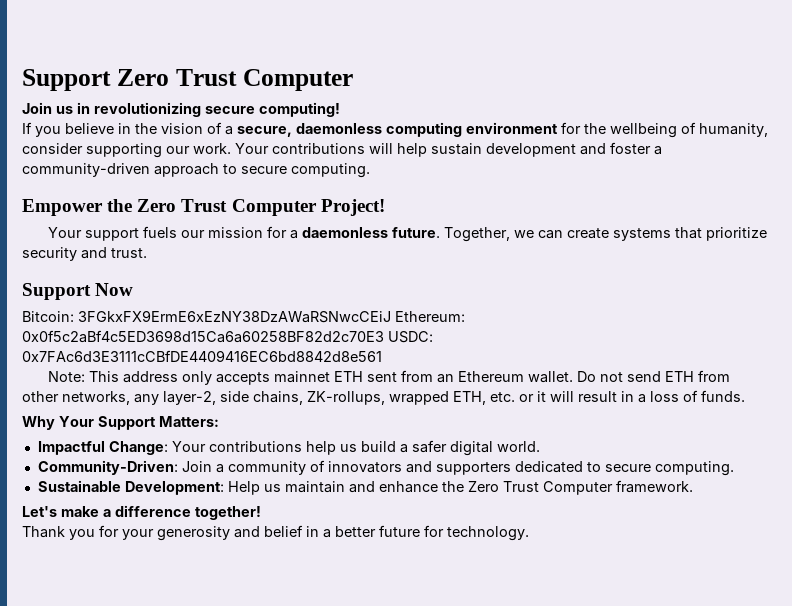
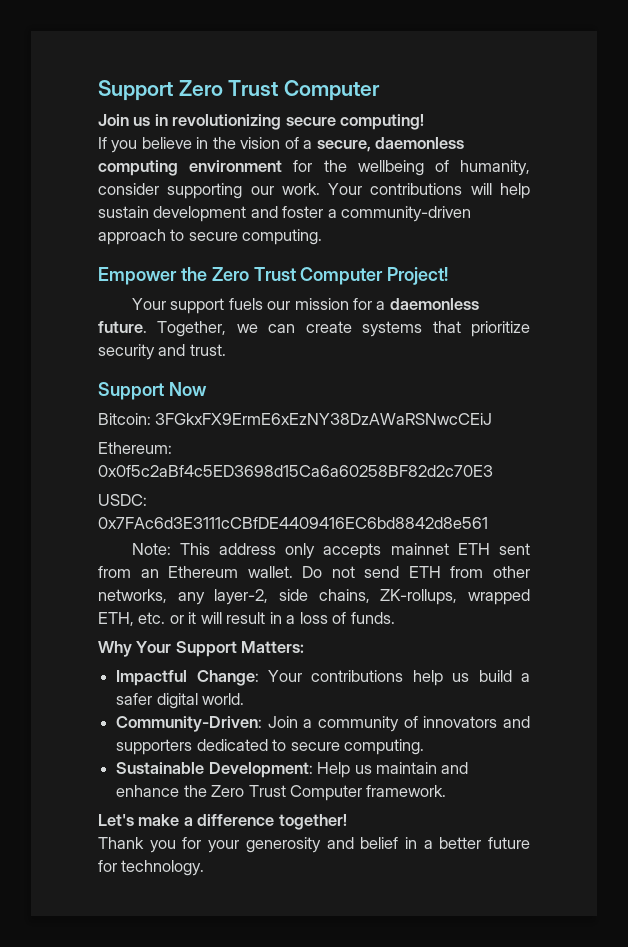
- Bitcoin: 3FGkxFX9ErmE6xEzNY38DzAWaRSNwcCEiJ Ethereum: 0x0f5c2aBf4c5ED3698d15Ca6a60258BF82d2c70E3 USDC: 0x7FAc6d3E3111cCBfDE4409416EC6bd8842d8e561
+ Bitcoin: 3FGkxFX9ErmE6xEzNY38DzAWaRSNwcCEiJ
+ Ethereum: 0x0f5c2aBf4c5ED3698d15Ca6a60258BF82d2c70E3
+ USDC: 0x7FAc6d3E3111cCBfDE4409416EC6bd8842d8e561

